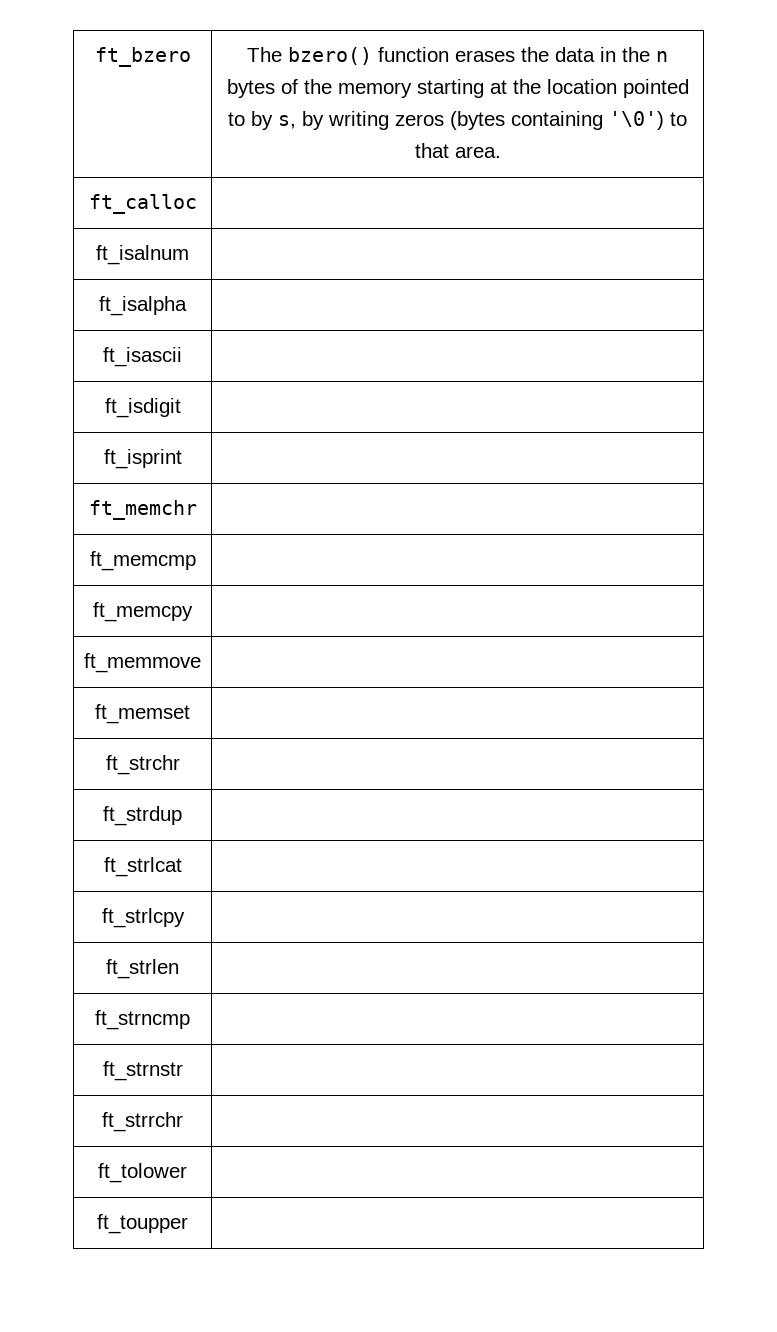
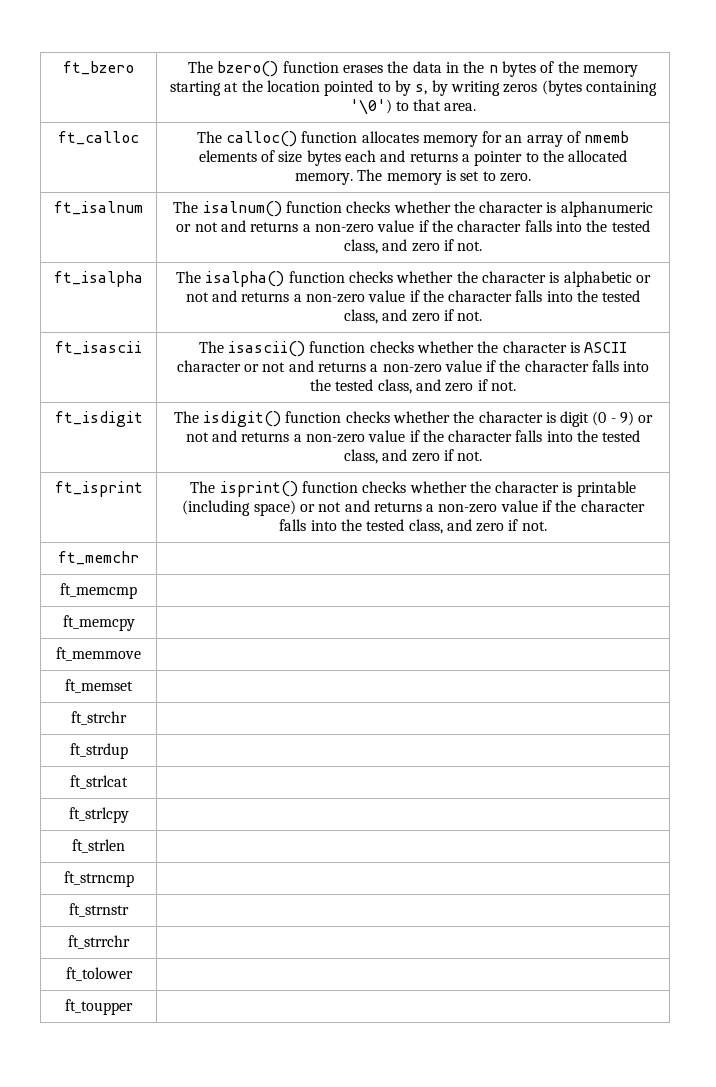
- ft_calloc |
- ft_isalnum |
- ft_isalpha |
- ft_isascii |
- ft_isdigit |
- ft_isprint |
+ ft_calloc | The calloc() function allocates memory for an array of nmemb elements of size bytes each and returns a pointer to the allocated memory. The memory is set to zero.
+ ft_isalnum | The isalnum() function checks whether the character is alphanumeric or not and returns a non-zero value if the character falls into the tested class, and zero if not.
+ ft_isalpha | The isalpha() function checks whether the character is alphabetic or not and returns a non-zero value if the character falls into the tested class, and zero if not.
+ ft_isascii | The isascii() function checks whether the character is ASCII character or not and returns a non-zero value if the character falls into the tested class, and zero if not.
+ ft_isdigit | The isdigit() function checks whether the character is digit (0 - 9) or not and returns a non-zero value if the character falls into the tested class, and zero if not.
+ ft_isprint | The isprint() function checks whether the character is printable (including space) or not and returns a non-zero value if the character falls into the tested class, and zero if not.

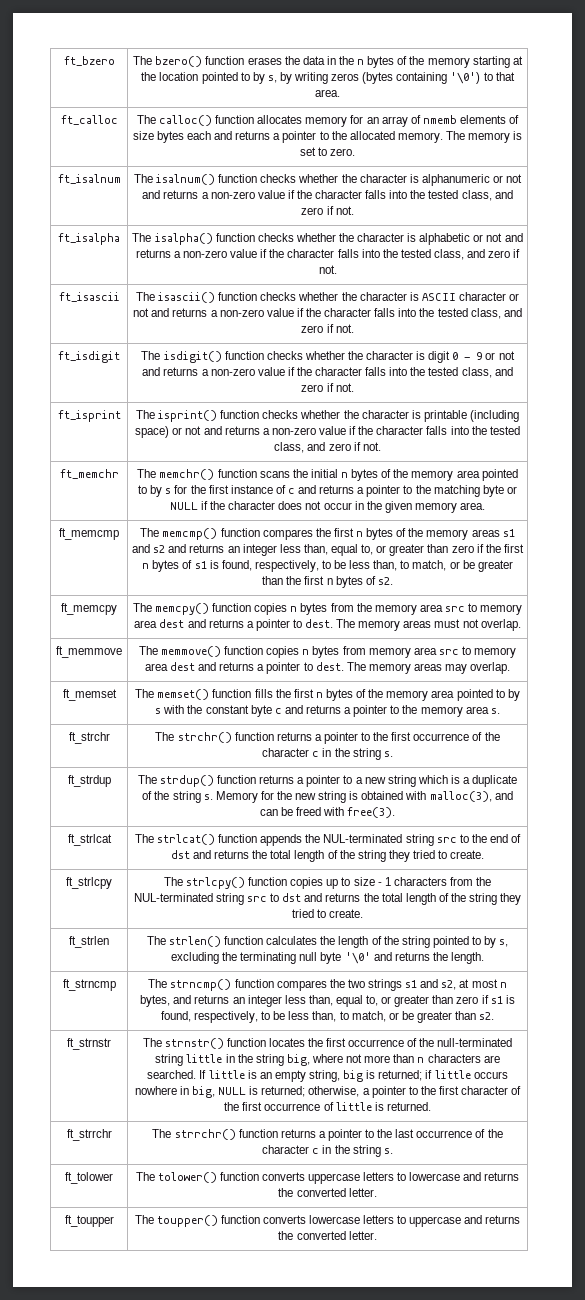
- ft_isdigit | The isdigit() function checks whether the character is digit (0 - 9) or not and returns a non-zero value if the character falls into the tested class, and zero if not.
+ ft_isdigit | The isdigit() function checks whether the character is digit 0 - 9 or not and returns a non-zero value if the character falls into the tested class, and zero if not.
- ft_memcmp |
- ft_memcpy |
- ft_memmove |
- ft_memset |
- ft_strchr |
- ft_strdup |
- ft_strlcat |
- ft_strlcpy |
- ft_strlen |
- ft_strncmp |
- ft_strnstr |
- ft_strrchr |
- ft_tolower |
- ft_toupper |
+ The memchr() function scans the initial n bytes of the memory area pointed to by s for the first instance of c and returns a pointer to the matching byte or NULL if the character does not occur in the given memory area.
+ ft_memcmp | The memcmp() function compares the first n bytes of the memory areas s1 and s2 and returns an integer less than, equal to, or greater than zero if the first n bytes of s1 is found, respectively, to be less than, to match, or be greater than the first n bytes of s2.
+ ft_memcpy | The memcpy() function copies n bytes from the memory area src to memory area dest and returns a pointer to dest. The memory areas must not overlap.
+ ft_memmove | The memmove() function copies n bytes from memory area src to memory area dest and returns a pointer to dest. The memory areas may overlap.
+ ft_memset | The memset() function fills the first n bytes of the memory area pointed to by s with the constant byte c and returns a pointer to the memory area s.
+ ft_strchr | The strchr() function returns a pointer to the first occurrence of the character c in the string s.
+ ft_strdup | The strdup() function returns a pointer to a new string which is a duplicate of the string s. Memory for the new string is obtained with malloc(3), and can be freed with free(3).
+ ft_strlcat | The strlcat() function appends the NUL-terminated string src to the end of dst and returns the total length of the string they tried to create.
+ ft_strlcpy | The strlcpy() function copies up to size - 1 characters from the NUL-terminated string src to dst and returns the total length of the string they tried to create.
+ ft_strlen | The strlen() function calculates the length of the string pointed to by s, excluding the terminating null byte '\0' and returns the length.
+ ft_strncmp | The strncmp() function compares the two strings s1 and s2, at most n bytes, and returns an integer less than, equal to, or greater than zero if s1 is found, respectively, to be less than, to match, or be greater than s2.
+ ft_strnstr | The strnstr() function locates the first occurrence of the null-terminated string little in the string big, where not more than n characters are searched. If little is an empty string, big is returned; if little occurs nowhere in big, NULL is returned; otherwise, a pointer to the first character of the first occurrence of little is returned.
+ ft_strrchr | The strrchr() function returns a pointer to the last occurrence of the character c in the string s.
+ ft_tolower | The tolower() function converts uppercase letters to lowercase and returns the converted letter.
+ ft_toupper | The toupper() function converts lowercase letters to uppercase and returns the converted letter.

